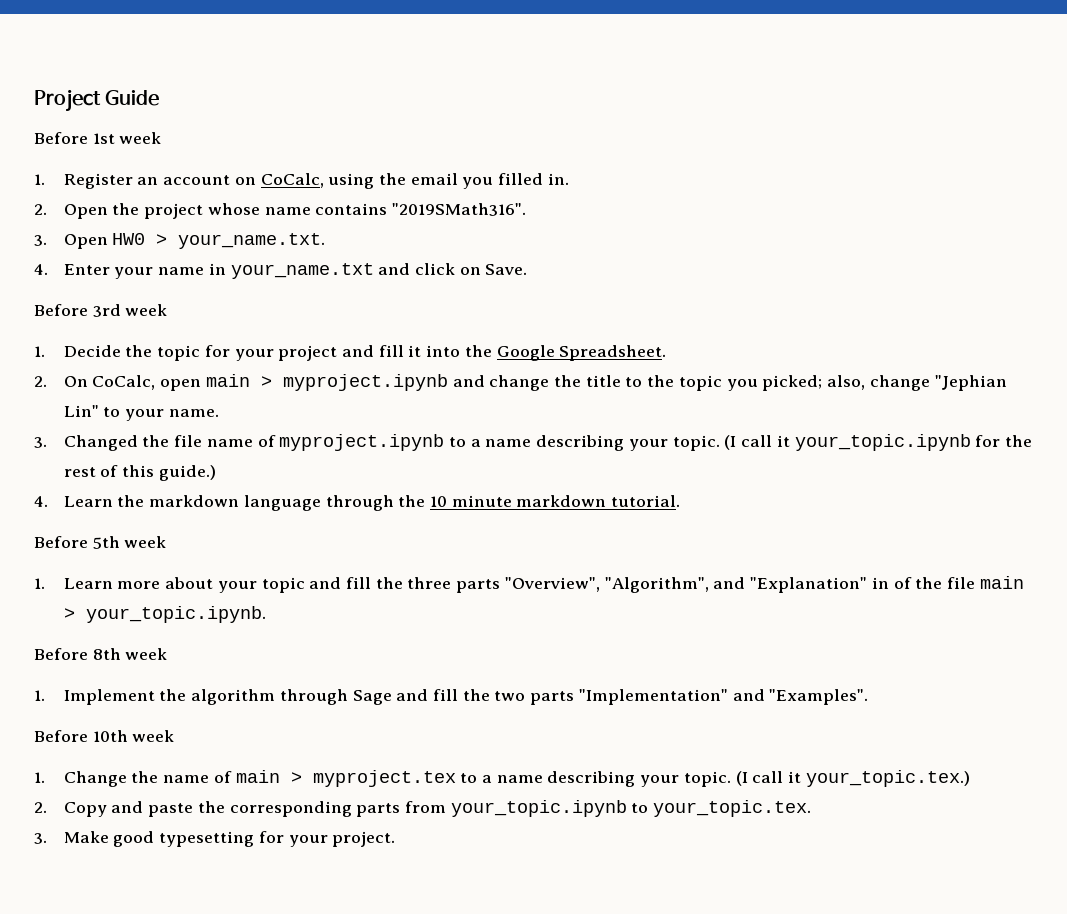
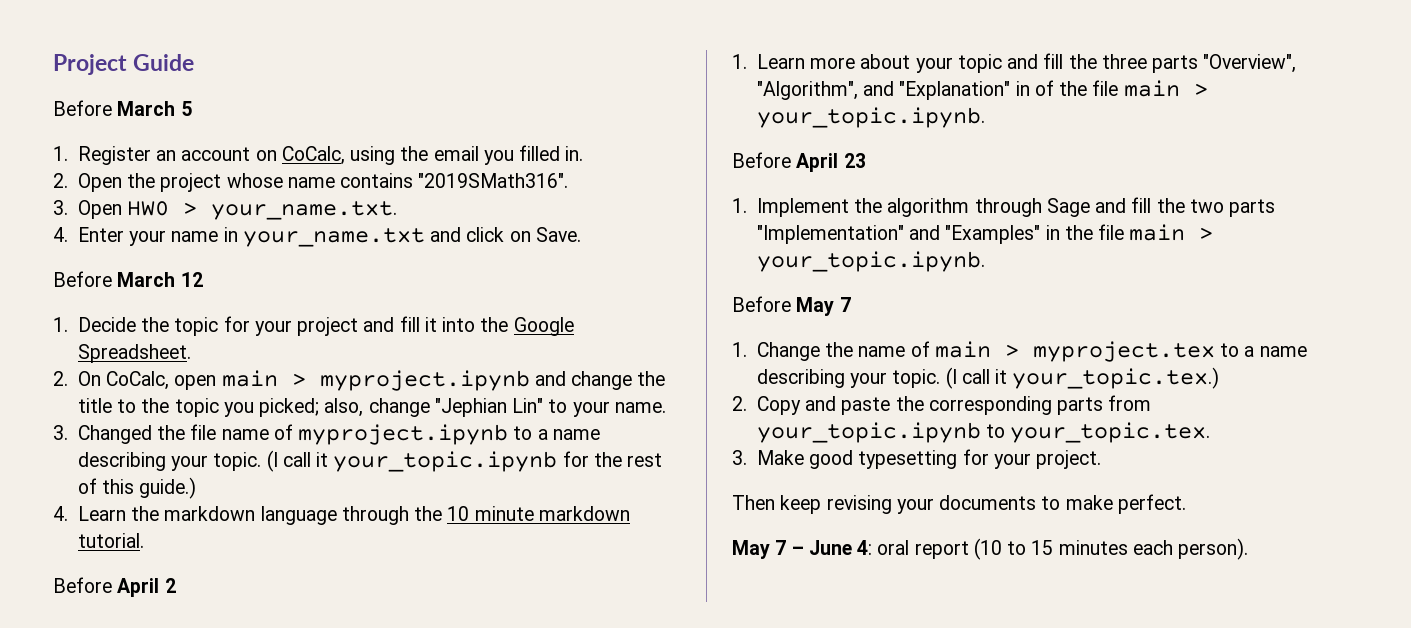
- Before 1st week
+ Before March 5
- Before 3rd week
+ Before March 12
- Before 5th week
+ Before April 2
- Before 8th week
+ Before April 23
- 1. Implement the algorithm through Sage and fill the two parts "Implementation" and "Examples".
- Before 10th week
+ 1. Implement the algorithm through Sage and fill the two parts "Implementation" and "Examples" in the file main > your_topic.ipynb.
+ Before May 7
+ Then keep revising your documents to make perfect.
+ May 7 – June 4: oral report (10 to 15 minutes each person).

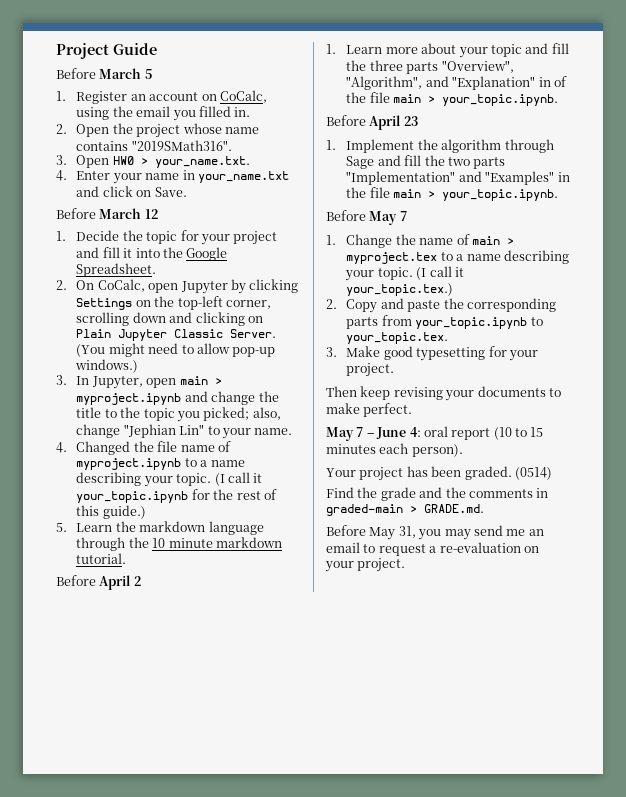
- 2. On CoCalc, open main > myproject.ipynb and change the title to the topic you picked; also, change "Jephian Lin" to your name.
+ 2. On CoCalc, open Jupyter by clicking Settings on the top-left corner, scrolling down and clicking on Plain Jupyter Classic Server. (You might need to allow pop-up windows.)
+ 3. In Jupyter, open main > myproject.ipynb and change the title to the topic you picked; also, change "Jephian Lin" to your name.
- 3. Changed the file name of myproject.ipynb to a name describing your topic.
+ 4. Changed the file name of myproject.ipynb to a name describing your topic.
- 4. Learn the markdown language through the 10 minute markdown tutorial.
+ 5. Learn the markdown language through the 10 minute markdown tutorial.
+ Your project has been graded. (0514)
+ Find the grade and the comments in graded-main > GRADE.md.
+ Before May 31, you may send me an email to request a re-evaluation on your project.

